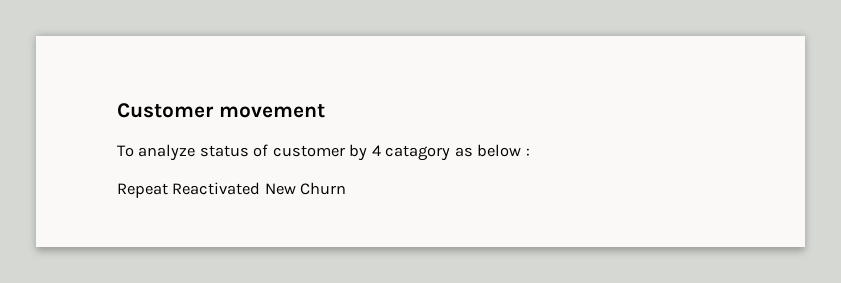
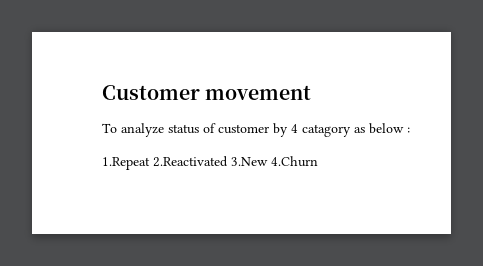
- Repeat Reactivated New Churn
+ 1.Repeat 2.Reactivated 3.New 4.Churn

